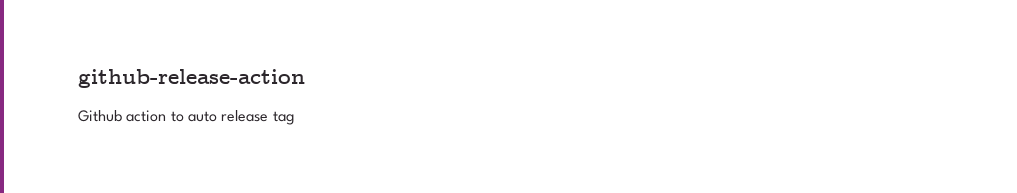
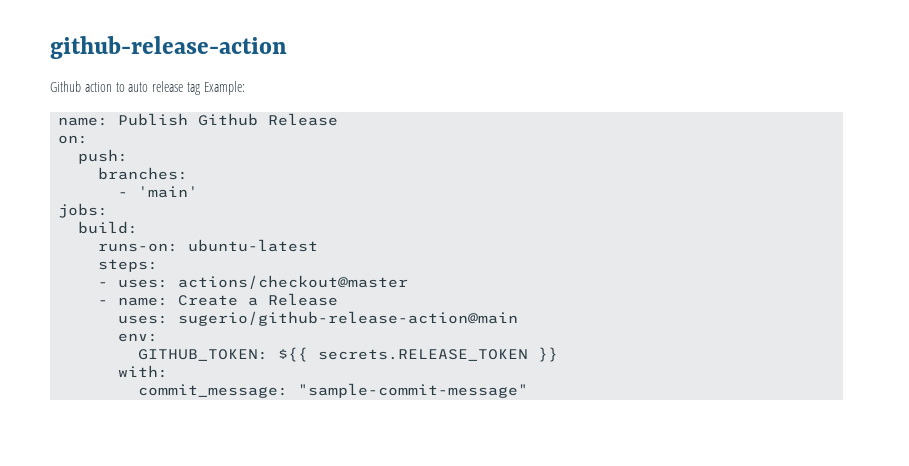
- Github action to auto release tag
+ Github action to auto release tag Example:
+ name: Publish Github Release
+ on:
+ push:
+ branches:
+ - 'main'
+ jobs:
+ build:
+ runs-on: ubuntu-latest
+ steps:
+ - uses: actions/checkout@master
+ - name: Create a Release
+ uses: sugerio/github-release-action@main
+ env:
+ GITHUB_TOKEN: ${{ secrets.RELEASE_TOKEN }}
+ with:
+ commit_message: "sample-commit-message"

